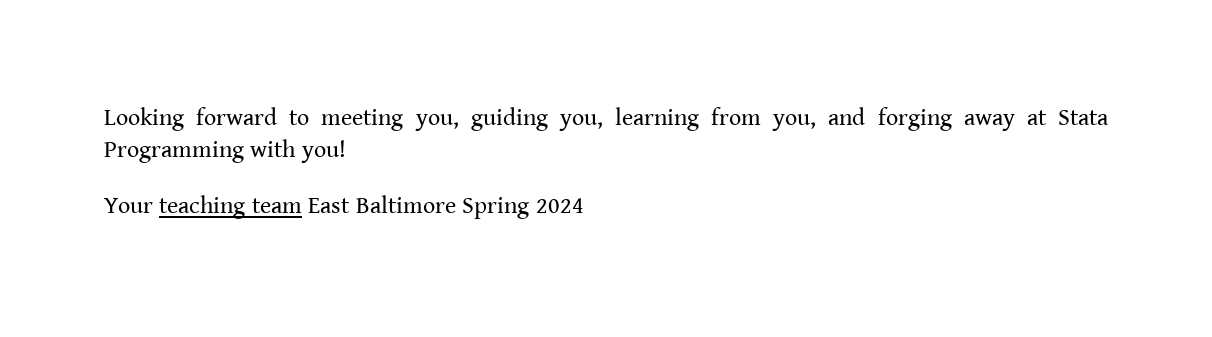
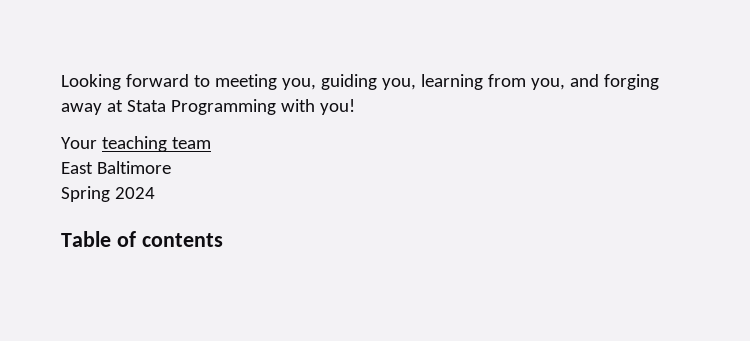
- Your teaching team East Baltimore Spring 2024
+ Your teaching team
+ East Baltimore
+ Spring 2024
+ Table of contents

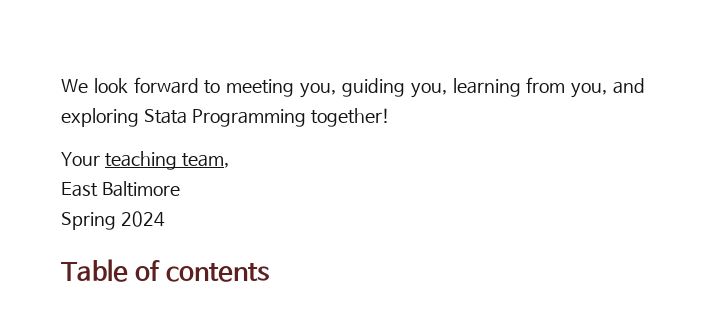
- Looking forward to meeting you, guiding you, learning from you, and forging away at Stata Programming with you!
+ We look forward to meeting you, guiding you, learning from you, and exploring Stata Programming together!
- Your teaching team
+ Your teaching team,

